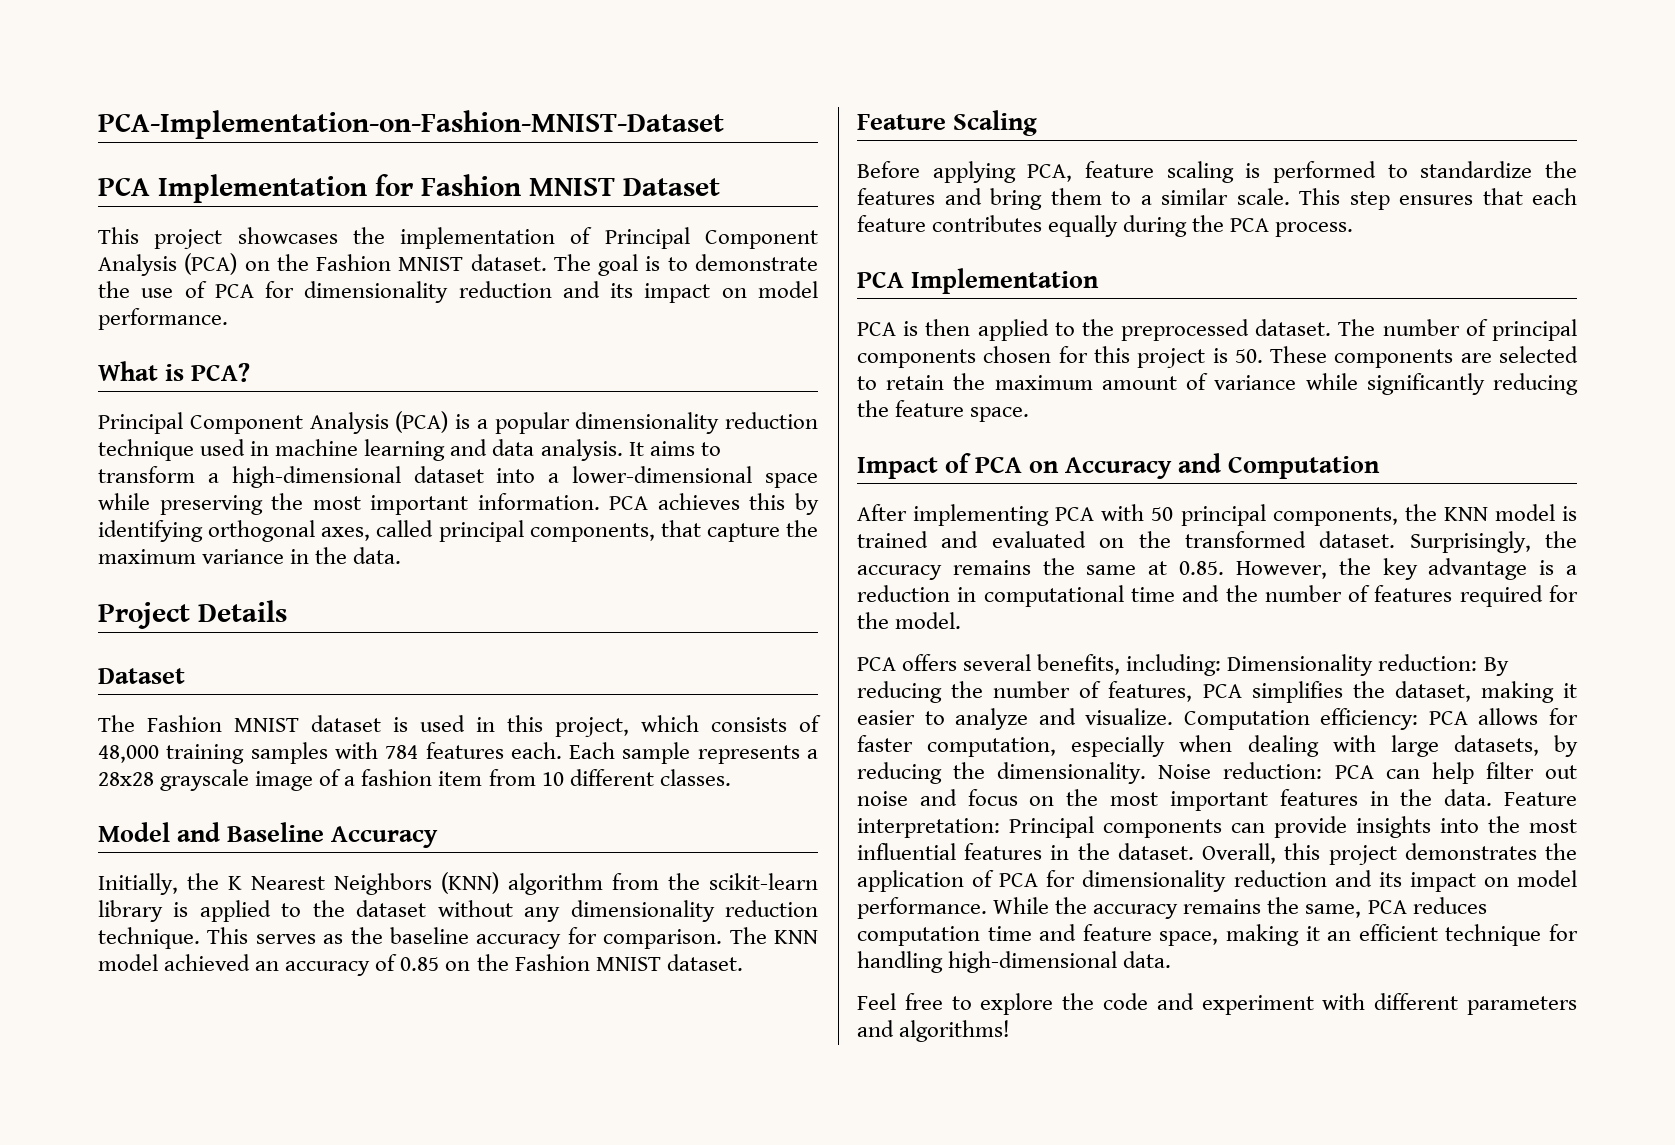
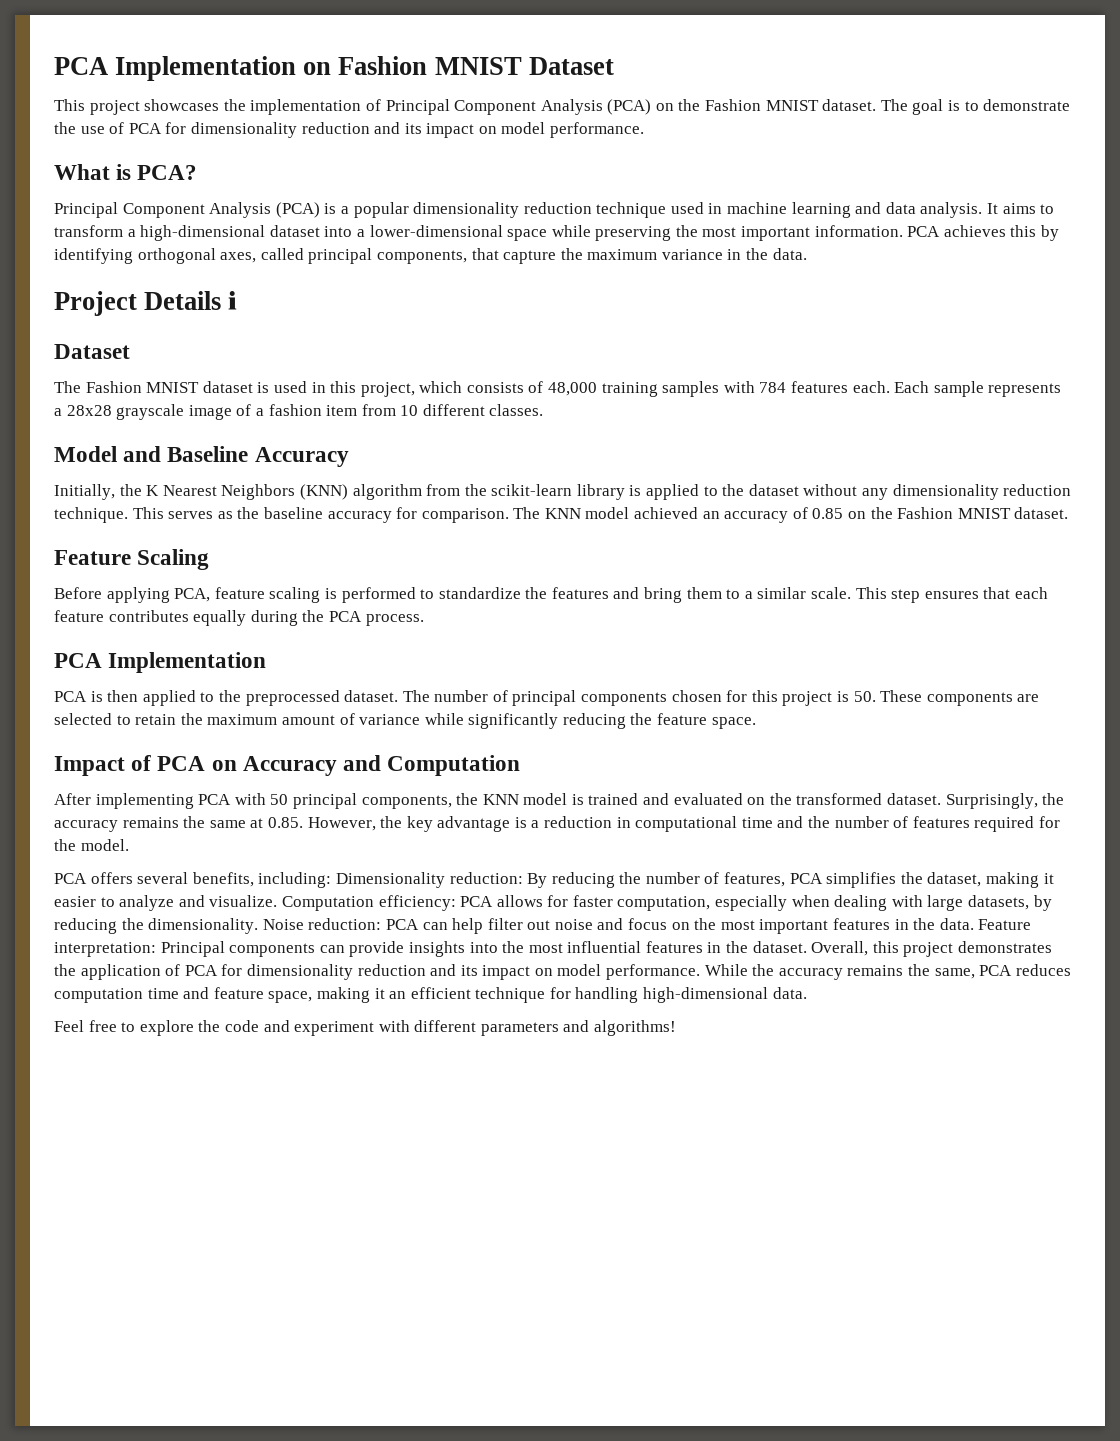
- PCA-Implementation-on-Fashion-MNIST-Dataset
- PCA Implementation for Fashion MNIST Dataset
+ PCA Implementation on Fashion MNIST Dataset
- Project Details
+ Project Details ℹ

